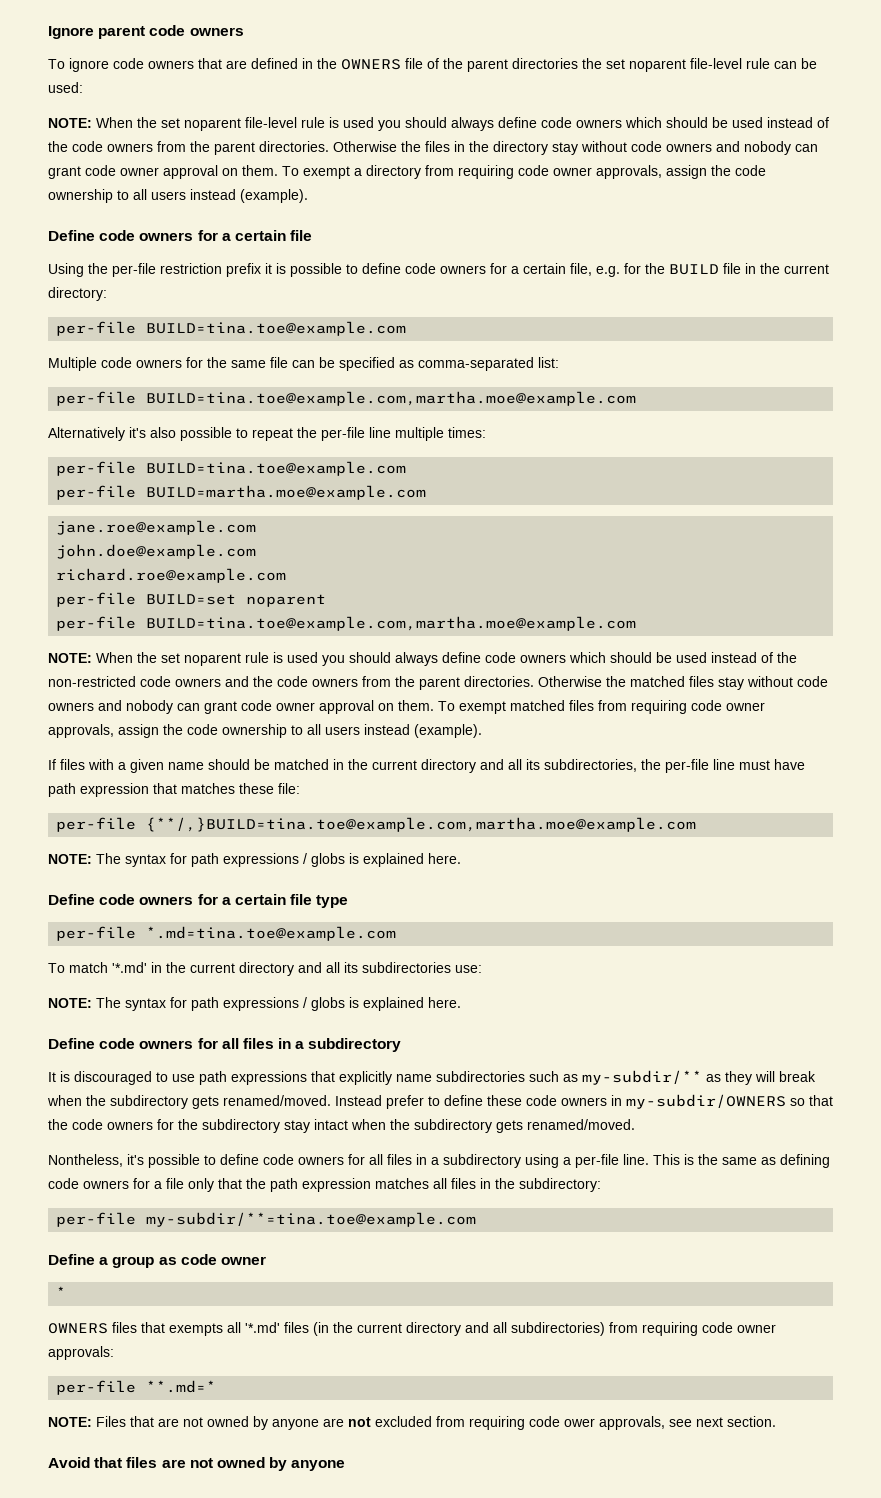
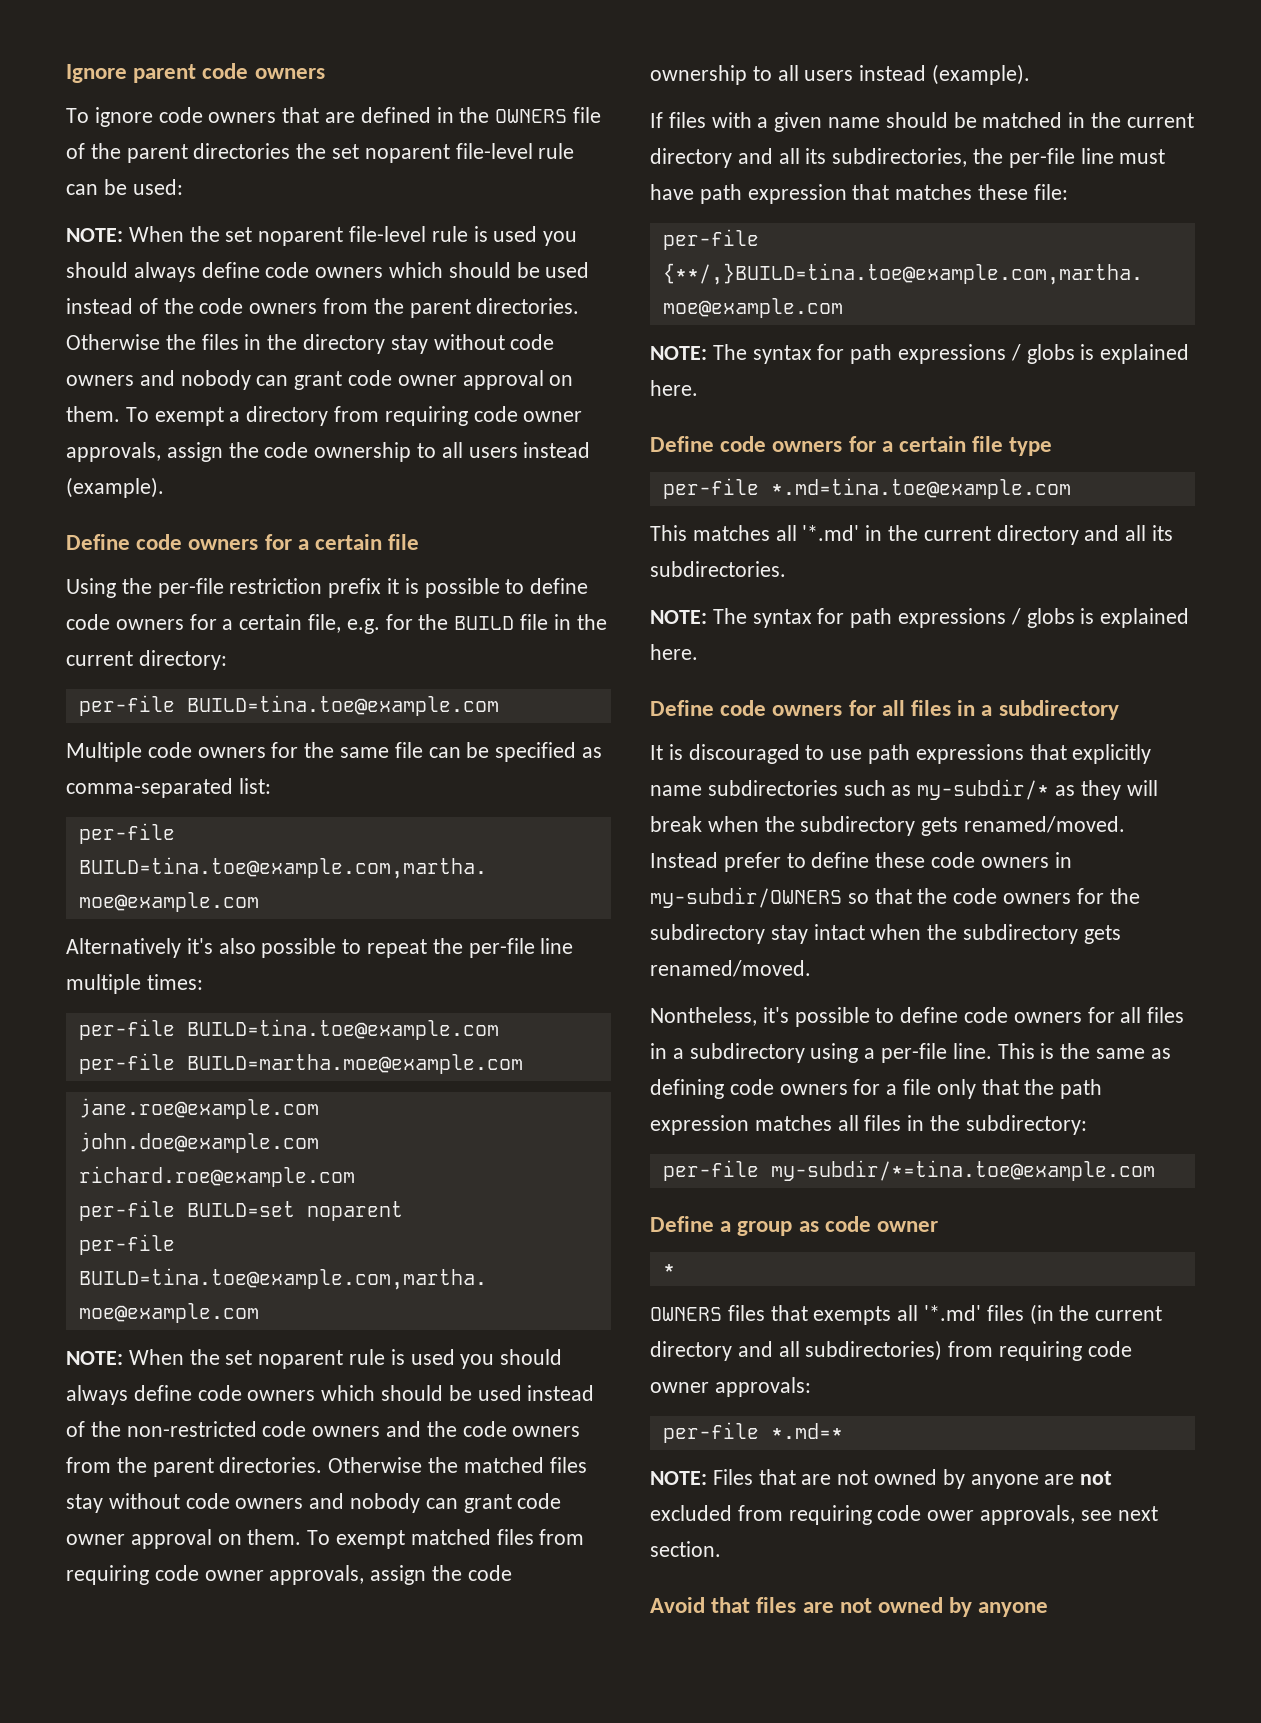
- To match '*.md' in the current directory and all its subdirectories use:
+ This matches all '*.md' in the current directory and all its subdirectories.
- It is discouraged to use path expressions that explicitly name subdirectories such as my-subdir/** as they will break when the subdirectory gets renamed/moved.
+ It is discouraged to use path expressions that explicitly name subdirectories such as my-subdir/* as they will break when the subdirectory gets renamed/moved.
- per-file my-subdir/**=tina.toe@example.com
+ per-file my-subdir/*=tina.toe@example.com
- per-file **.md=*
+ per-file *.md=*

